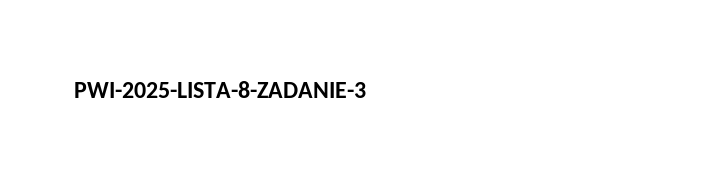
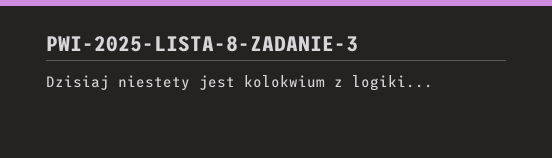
+ Dzisiaj niestety jest kolokwium z logiki...

